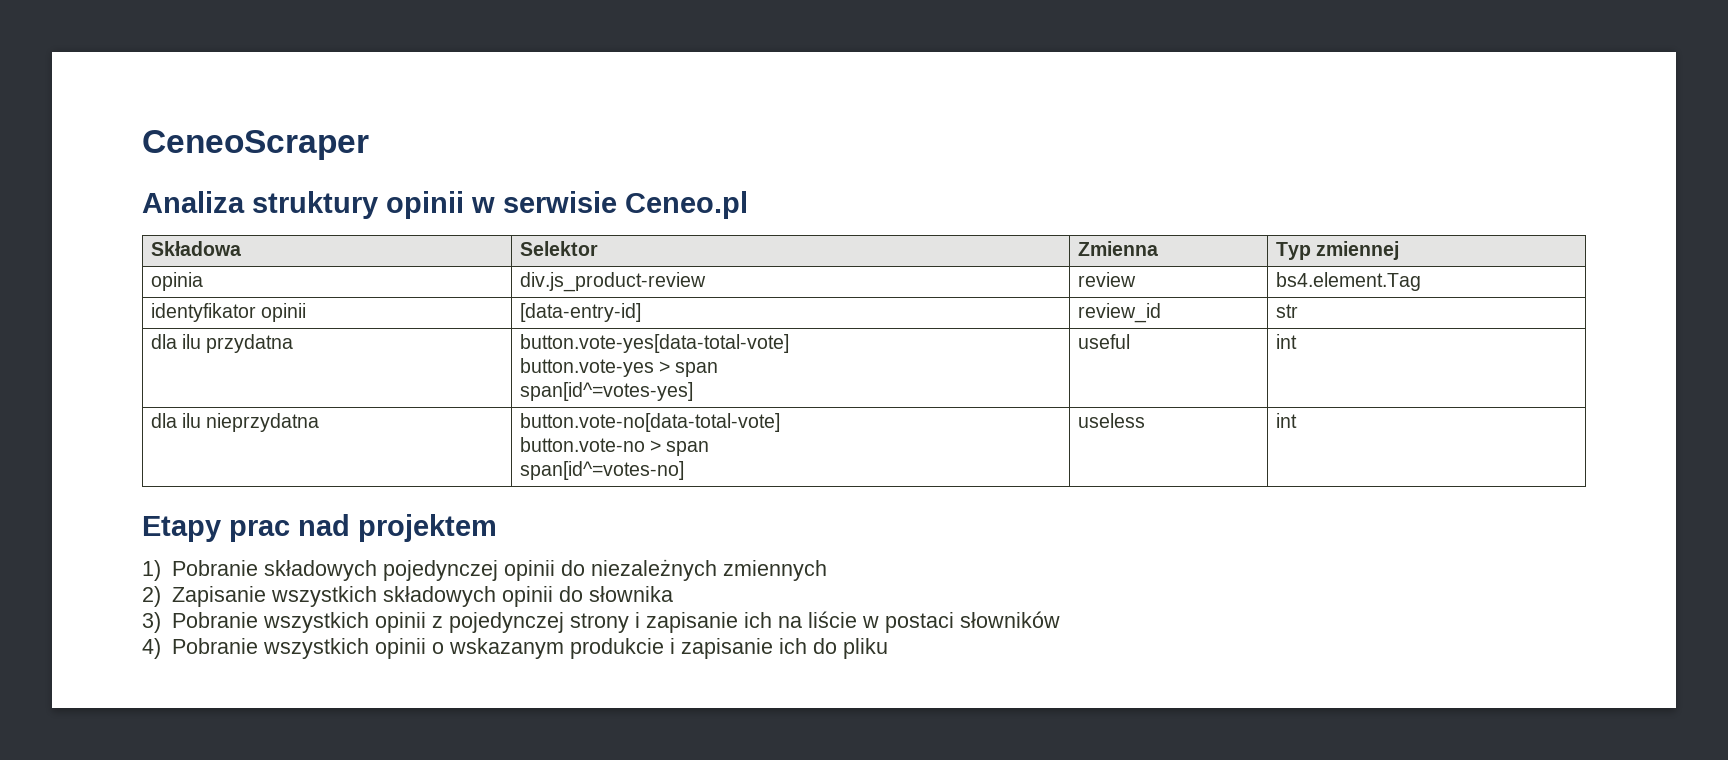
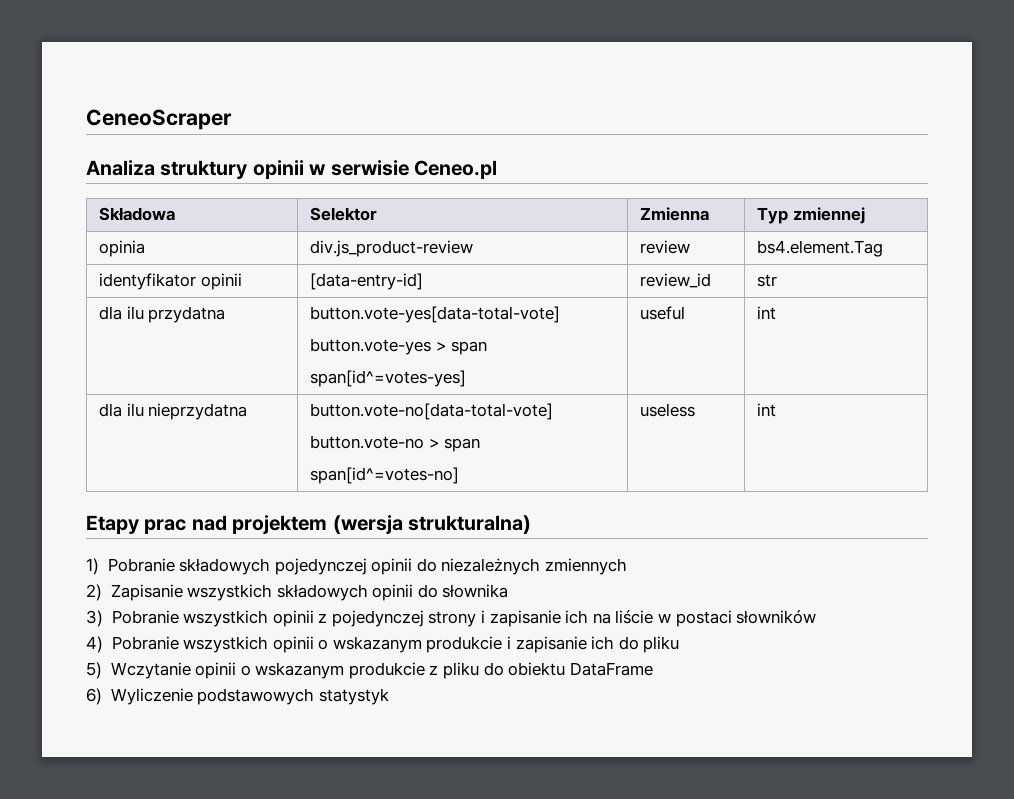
- Etapy prac nad projektem
+ Etapy prac nad projektem (wersja strukturalna)
+ 5) Wczytanie opinii o wskazanym produkcie z pliku do obiektu DataFrame
+ 6) Wyliczenie podstawowych statystyk

